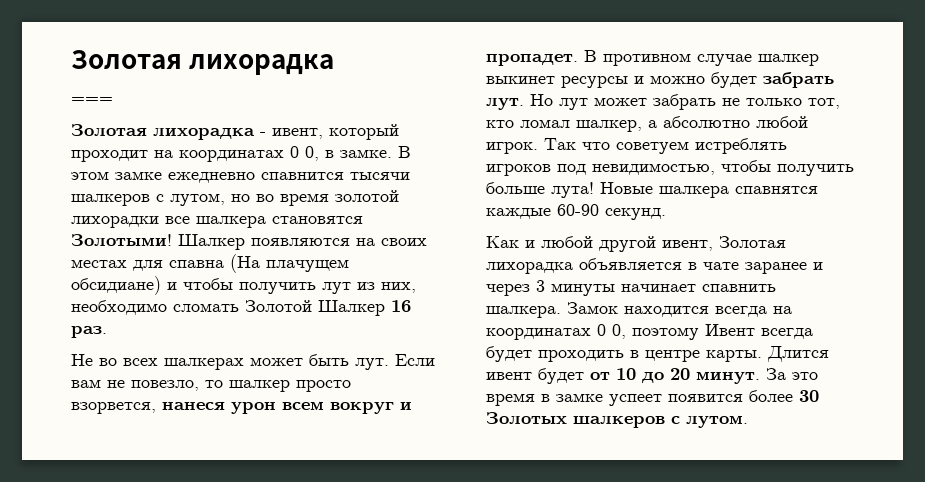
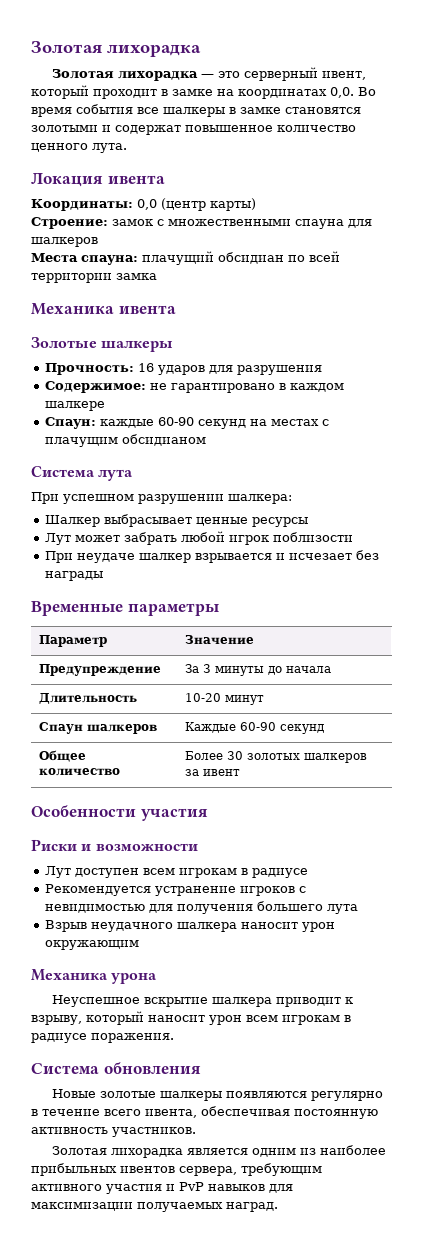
- ===
- Золотая лихорадка - ивент, который проходит на координатах 0 0, в замке. В этом замке ежедневно спавнится тысячи шалкеров с лутом, но во время золотой лихорадки все шалкера становятся Золотыми! Шалкер появляются на своих местах для спавна (На плачущем обсидиане) и чтобы получить лут из них, необходимо сломать Золотой Шалкер 16 раз.
- Не во всех шалкерах может быть лут. Если вам не повезло, то шалкер просто взорвется, нанеся урон всем вокруг и пропадет. В противном случае шалкер выкинет ресурсы и можно будет забрать лут. Но лут может забрать не только тот, кто ломал шалкер, а абсолютно любой игрок. Так что советуем истреблять игроков под невидимостью, чтобы получить больше лута! Новые шалкера спавнятся каждые 60-90 секунд.
- Как и любой другой ивент, Золотая лихорадка объявляется в чате заранее и через 3 минуты начинает спавнить шалкера. Замок находится всегда на координатах 0 0, поэтому Ивент всегда будет проходить в центре карты. Длится ивент будет от 10 до 20 минут. За это время в замке успеет появится более 30 Золотых шалкеров с лутом.
+ Золотая лихорадка — это серверный ивент, который проходит в замке на координатах 0,0. Во время события все шалкеры в замке становятся золотыми и содержат повышенное количество ценного лута.
+ Локация ивента
+ Координаты: 0,0 (центр карты)
+ Строение: замок с множественными спауна для шалкеров
+ Места спауна: плачущий обсидиан по всей территории замка
+ Механика ивента
+ Золотые шалкеры
+ Прочность: 16 ударов для разрушения
+ Содержимое: не гарантировано в каждом шалкере
+ Спаун: каждые 60-90 секунд на местах с плачущим обсидианом
+ Система лута
+ При успешном разрушении шалкера:
+ Шалкер выбрасывает ценные ресурсы
+ Лут может забрать любой игрок поблизости
+ При неудаче шалкер взрывается и исчезает без награды
+ Временные параметры
+ Параметр | Значение
+ Предупреждение | За 3 минуты до начала
+ Длительность | 10-20 минут
+ Спаун шалкеров | Каждые 60-90 секунд
+ Общее количество | Более 30 золотых шалкеров за ивент
+ Особенности участия
+ Риски и возможности
+ Лут доступен всем игрокам в радиусе
+ Рекомендуется устранение игроков с невидимостью для получения большего лута
+ Взрыв неудачного шалкера наносит урон окружающим
+ Механика урона
+ Неуспешное вскрытие шалкера приводит к взрыву, который наносит урон всем игрокам в радиусе поражения.
+ Система обновления
+ Новые золотые шалкеры появляются регулярно в течение всего ивента, обеспечивая постоянную активность участников.
+ Золотая лихорадка является одним из наиболее прибыльных ивентов сервера, требующим активного участия и PvP навыков для максимизации получаемых наград.

